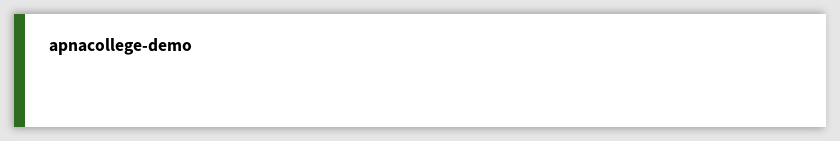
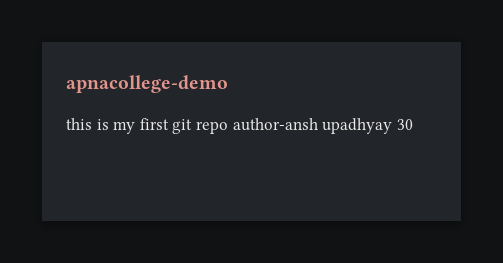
+ this is my first git repo author-ansh upadhyay 30

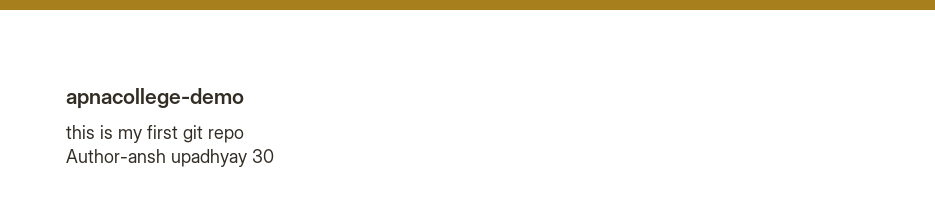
- this is my first git repo author-ansh upadhyay 30
+ this is my first git repo
+ Author-ansh upadhyay 30

